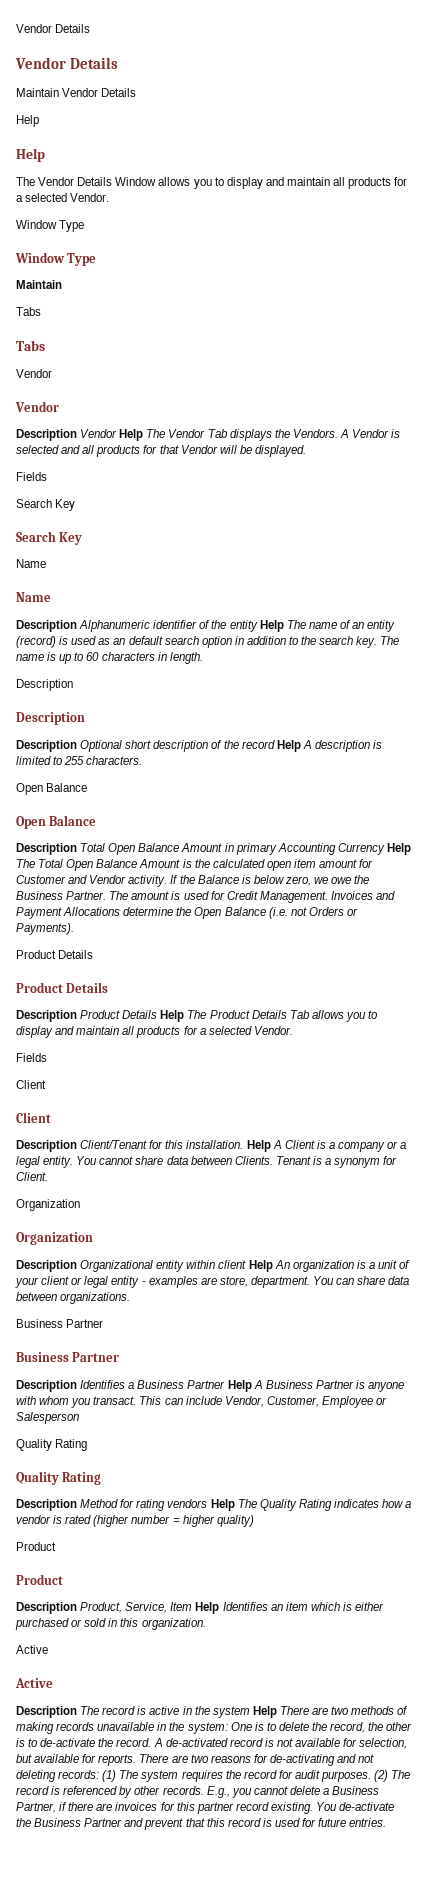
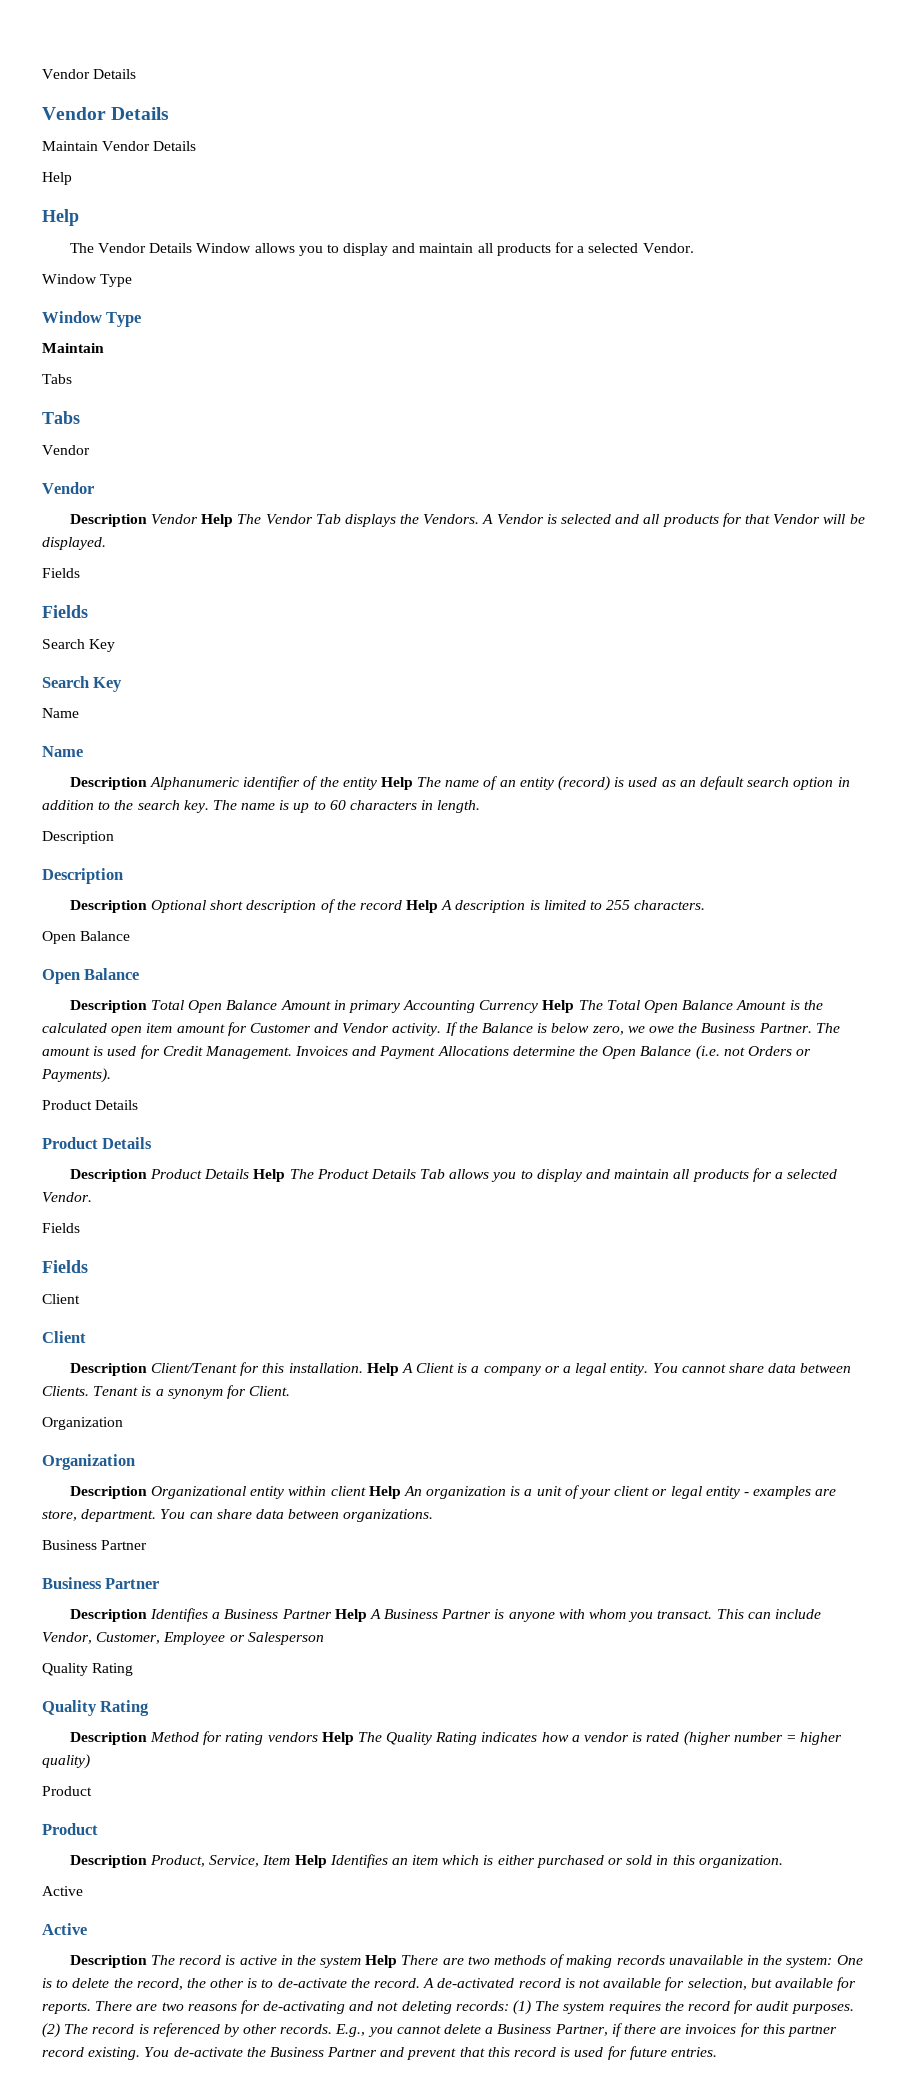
  A Vendor is selected and all products for that Vendor will be displayed.
+ Fields
  Description Product Details Help The Product Details Tab allows you to display and maintain all products for a selected Vendor.
+ Fields

